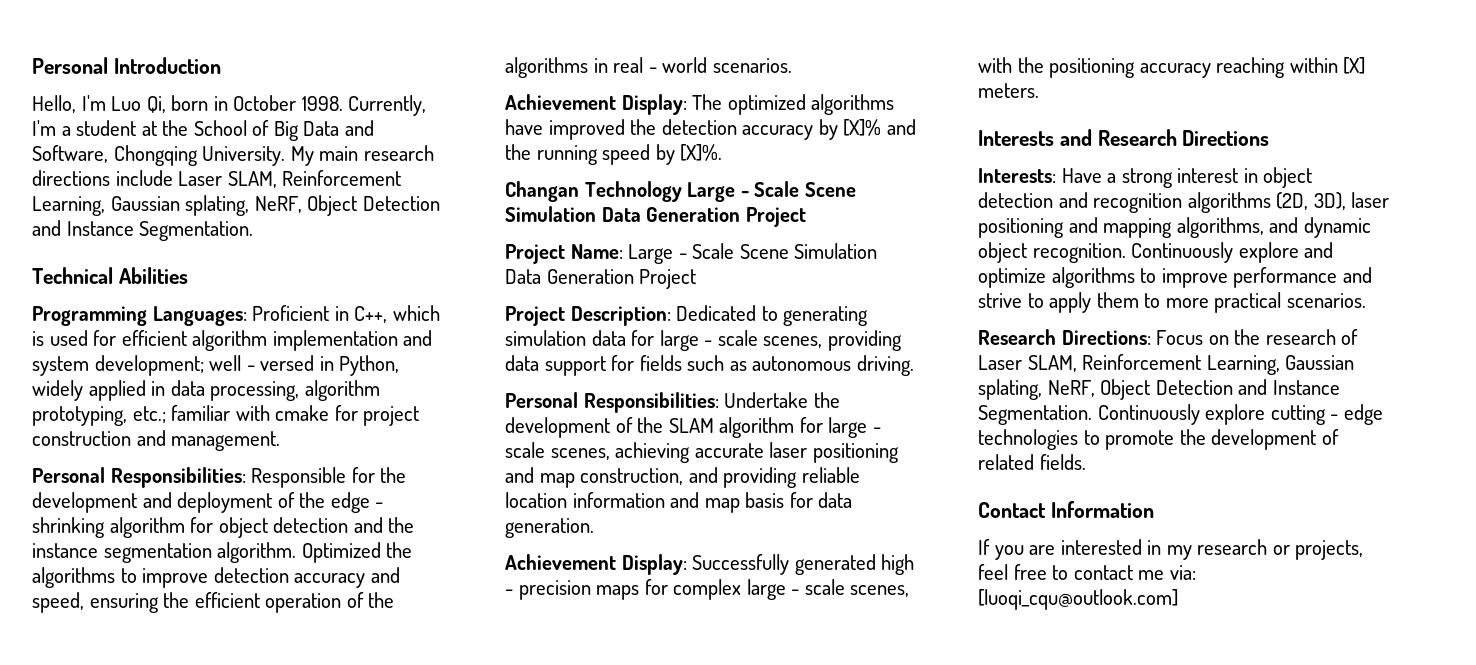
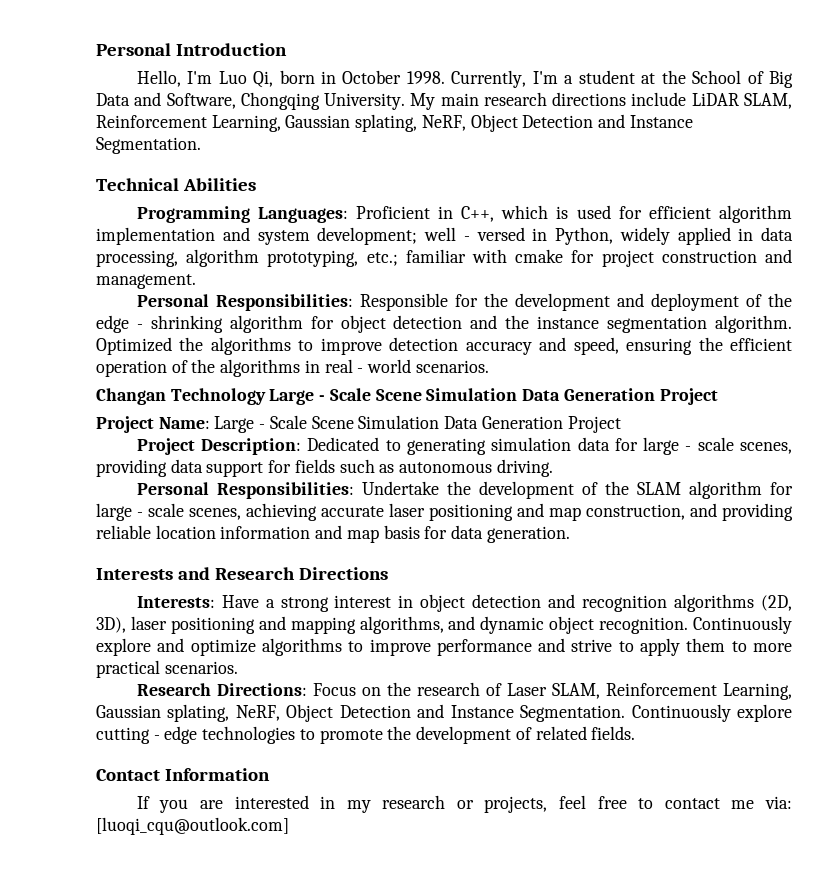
- My main research directions include Laser SLAM, Reinforcement Learning, Gaussian splating, NeRF, Object Detection and Instance Segmentation.
+ My main research directions include LiDAR SLAM, Reinforcement Learning, Gaussian splating, NeRF, Object Detection and Instance Segmentation.
- Achievement Display: The optimized algorithms have improved the detection accuracy by [X]% and the running speed by [X]%.
- Achievement Display: Successfully generated high - precision maps for complex large - scale scenes, with the positioning accuracy reaching within [X] meters.

